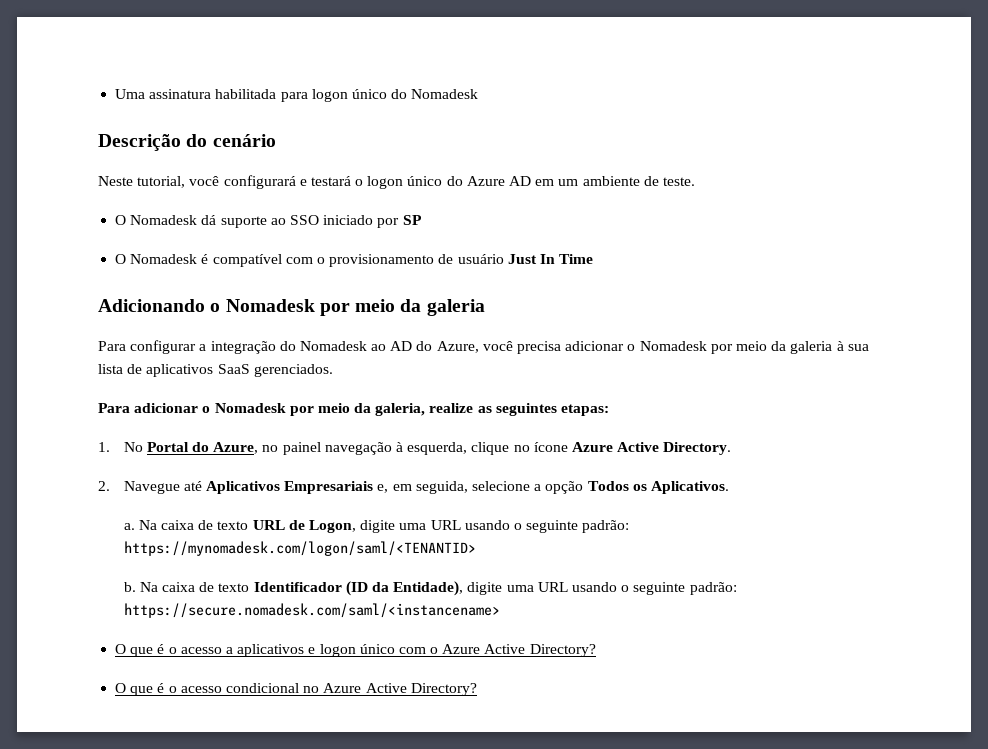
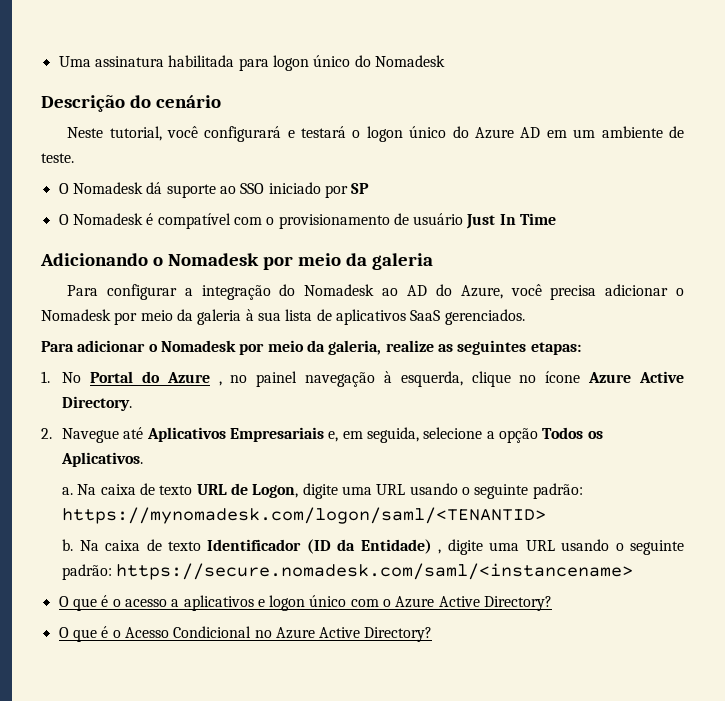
- 1. No Portal do Azure, no painel navegação à esquerda, clique no ícone Azure Active Directory.
+ 1. No Portal do Azure , no painel navegação à esquerda, clique no ícone Azure Active Directory.
- Na caixa de texto Identificador (ID da Entidade), digite uma URL usando o seguinte padrão: https://secure.nomadesk.com/saml/<instancename>
+ Na caixa de texto Identificador (ID da Entidade) , digite uma URL usando o seguinte padrão: https://secure.nomadesk.com/saml/<instancename>
- O que é o acesso condicional no Azure Active Directory?
+ O que é o Acesso Condicional no Azure Active Directory?

